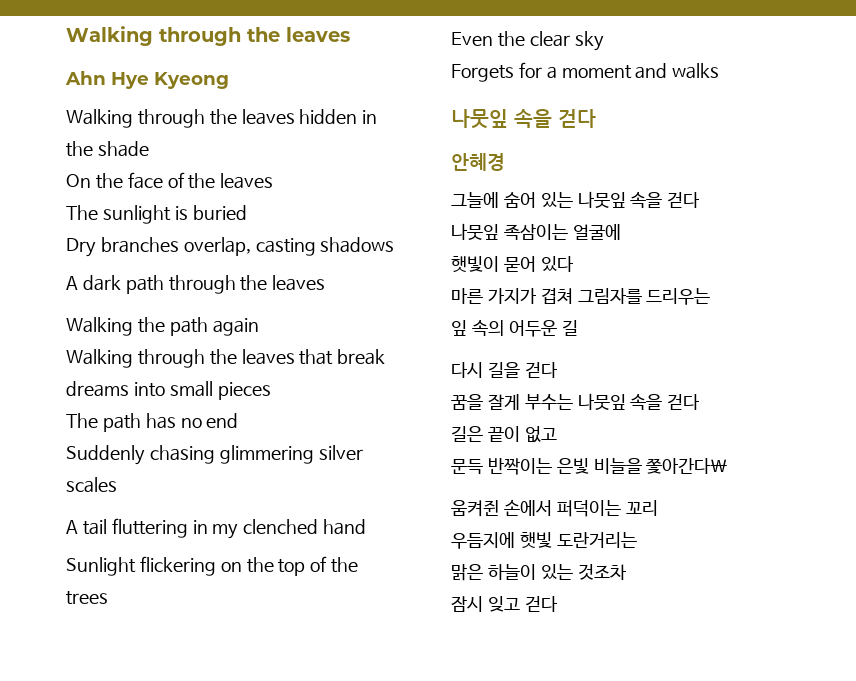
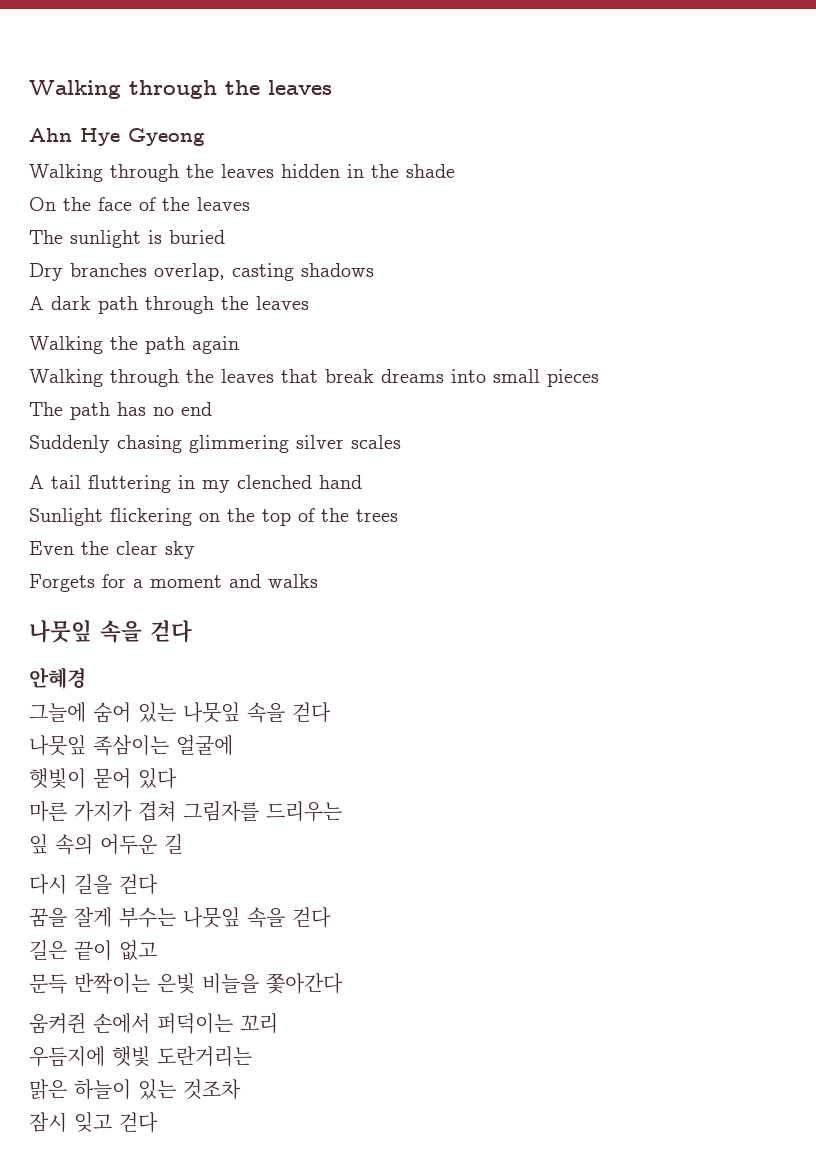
- Ahn Hye Kyeong
+ Ahn Hye Gyeong
- 문득 반짝이는 은빛 비늘을 쫓아간다\
+ 문득 반짝이는 은빛 비늘을 쫓아간다

